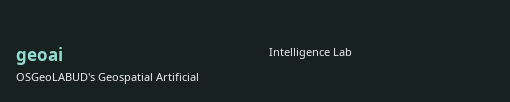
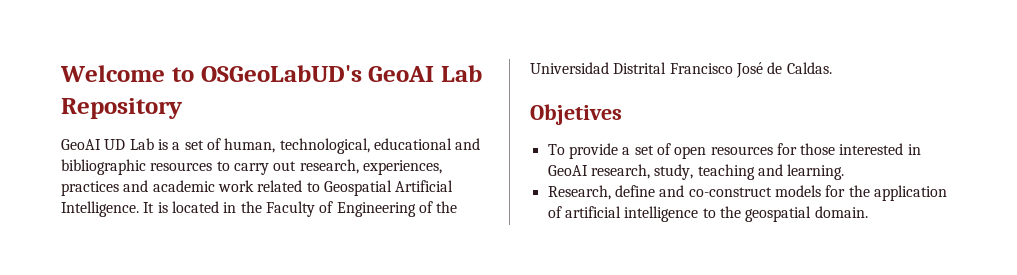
- geoai
- OSGeoLABUD's Geospatial Artificial Intelligence Lab
+ Welcome to OSGeoLabUD's GeoAI Lab Repository
+ GeoAI UD Lab is a set of human, technological, educational and bibliographic resources to carry out research, experiences, practices and academic work related to Geospatial Artificial Intelligence. It is located in the Faculty of Engineering of the Universidad Distrital Francisco José de Caldas.
+ Objetives
+ To provide a set of open resources for those interested in GeoAI research, study, teaching and learning.
+ Research, define and co-construct models for the application of artificial intelligence to the geospatial domain.

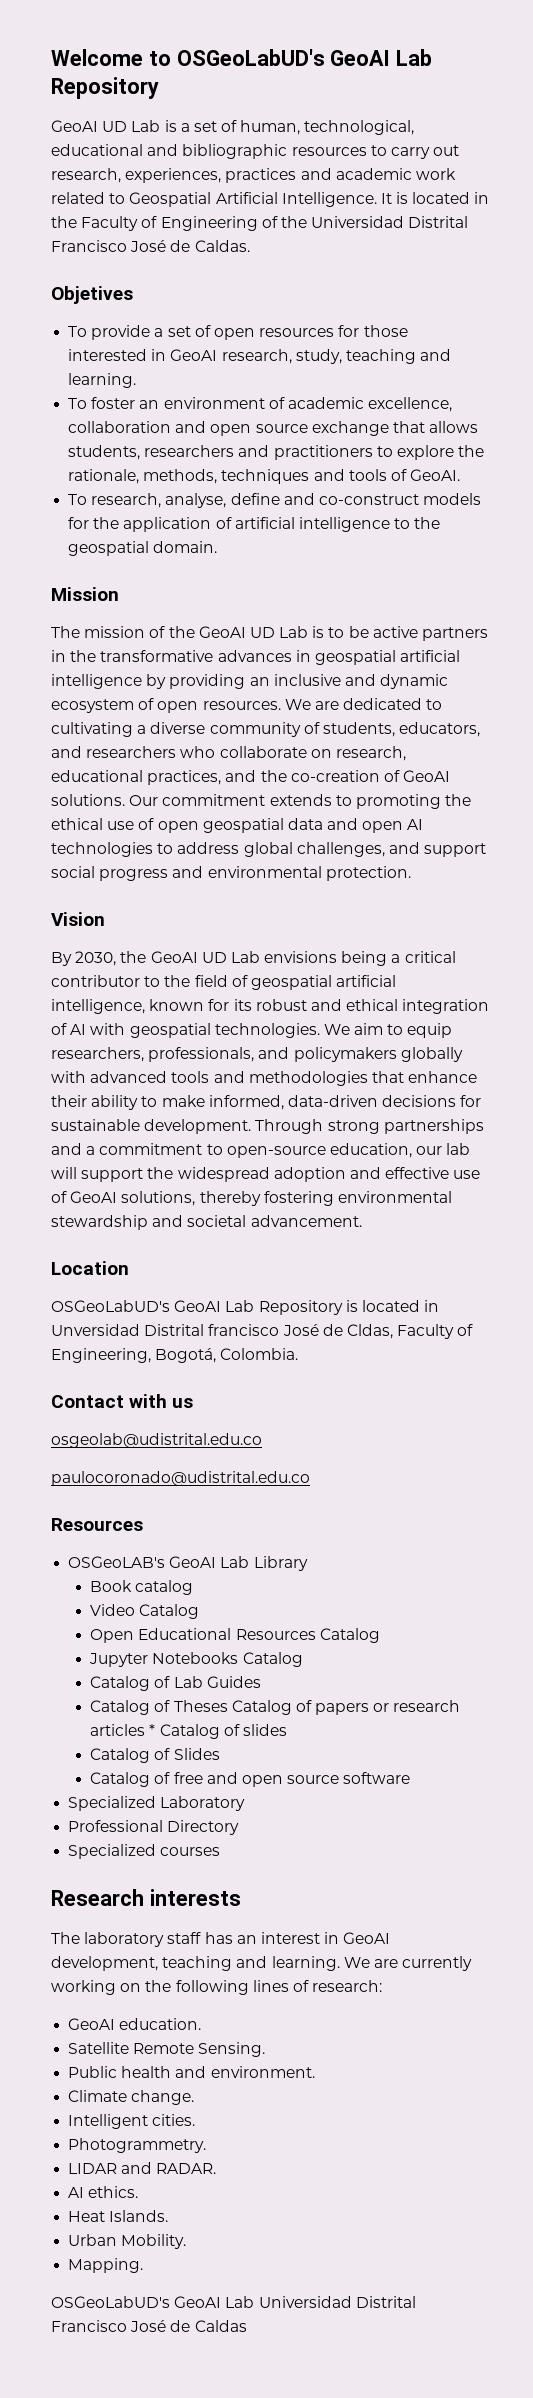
- Research, define and co-construct models for the application of artificial intelligence to the geospatial domain.
+ To foster an environment of academic excellence, collaboration and open source exchange that allows students, researchers and practitioners to explore the rationale, methods, techniques and tools of GeoAI.
+ To research, analyse, define and co-construct models for the application of artificial intelligence to the geospatial domain.
+ Mission
+ The mission of the GeoAI UD Lab is to be active partners in the transformative advances in geospatial artificial intelligence by providing an inclusive and dynamic ecosystem of open resources. We are dedicated to cultivating a diverse community of students, educators, and researchers who collaborate on research, educational practices, and the co-creation of GeoAI solutions. Our commitment extends to promoting the ethical use of open geospatial data and open AI technologies to address global challenges, and support social progress and environmental protection.
+ Vision
+ By 2030, the GeoAI UD Lab envisions being a critical contributor to the field of geospatial artificial intelligence, known for its robust and ethical integration of AI with geospatial technologies. We aim to equip researchers, professionals, and policymakers globally with advanced tools and methodologies that enhance their ability to make informed, data-driven decisions for sustainable development. Through strong partnerships and a commitment to open-source education, our lab will support the widespread adoption and effective use of GeoAI solutions, thereby fostering environmental stewardship and societal advancement.
+ Location
+ OSGeoLabUD's GeoAI Lab Repository is located in Unversidad Distrital francisco José de Cldas, Faculty of Engineering, Bogotá, Colombia.
+ Contact with us
+ osgeolab@udistrital.edu.co
+ paulocoronado@udistrital.edu.co
+ Resources
+ OSGeoLAB's GeoAI Lab Library
+ Book catalog
+ Video Catalog
+ Open Educational Resources Catalog
+ Jupyter Notebooks Catalog
+ Catalog of Lab Guides
+ Catalog of Theses Catalog of papers or research articles * Catalog of slides
+ Catalog of Slides
+ Catalog of free and open source software
+ Specialized Laboratory
+ Professional Directory
+ Specialized courses
+ Research interests
+ The laboratory staff has an interest in GeoAI development, teaching and learning. We are currently working on the following lines of research:
+ GeoAI education.
+ Satellite Remote Sensing.
+ Public health and environment.
+ Climate change.
+ Intelligent cities.
+ Photogrammetry.
+ LIDAR and RADAR.
+ AI ethics.
+ Heat Islands.
+ Urban Mobility.
+ Mapping.
+ OSGeoLabUD's GeoAI Lab Universidad Distrital Francisco José de Caldas

